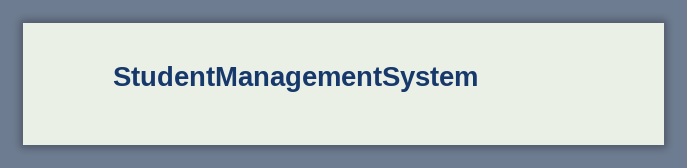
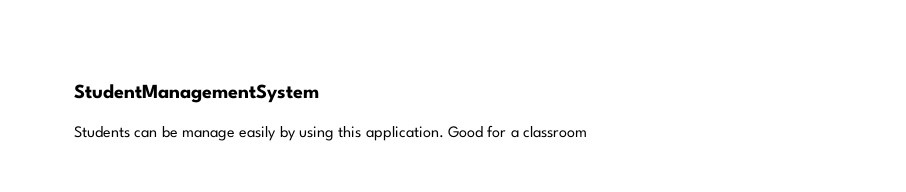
+ Students can be manage easily by using this application. Good for a classroom

